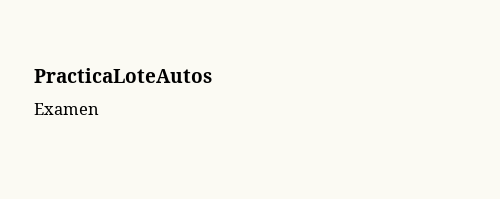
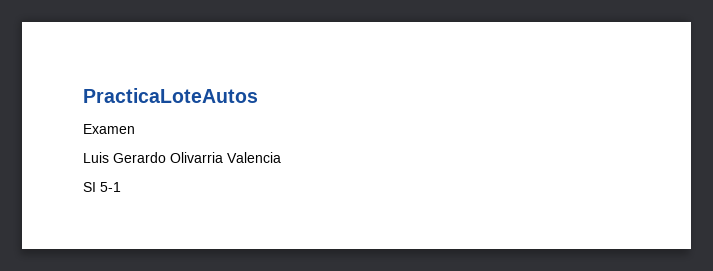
+ Luis Gerardo Olivarria Valencia
+ SI 5-1

